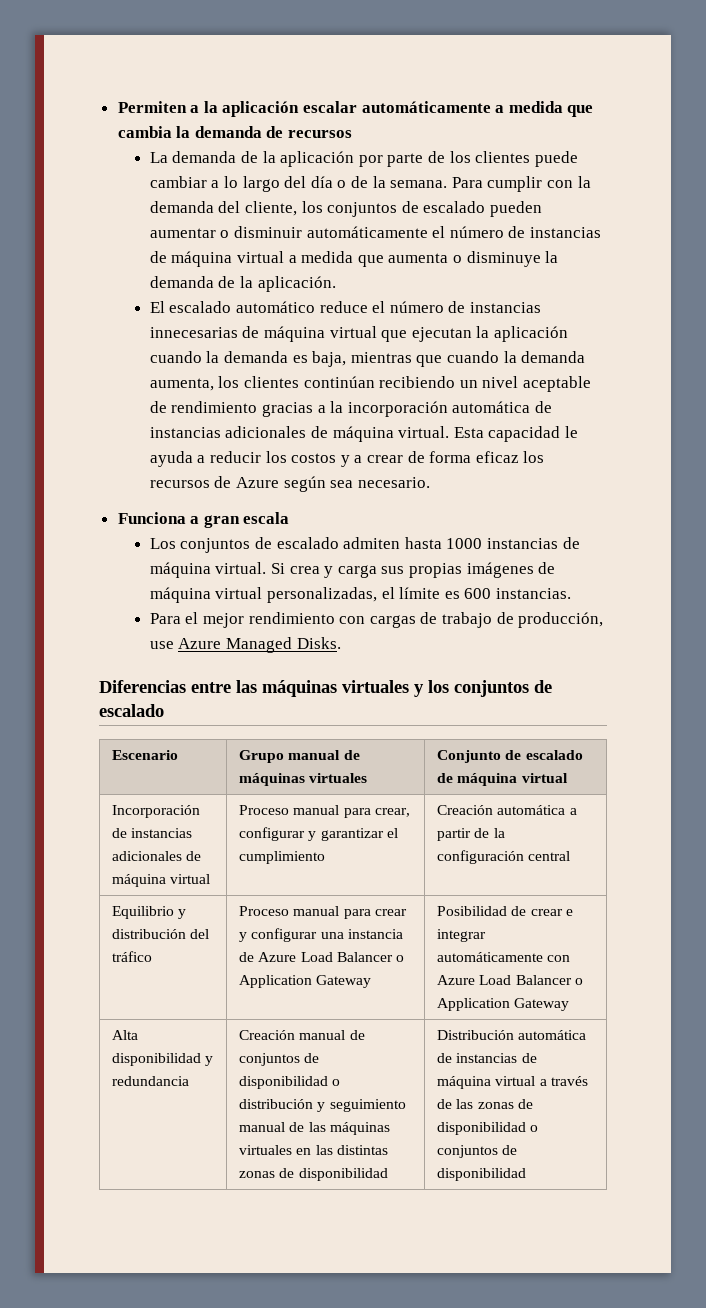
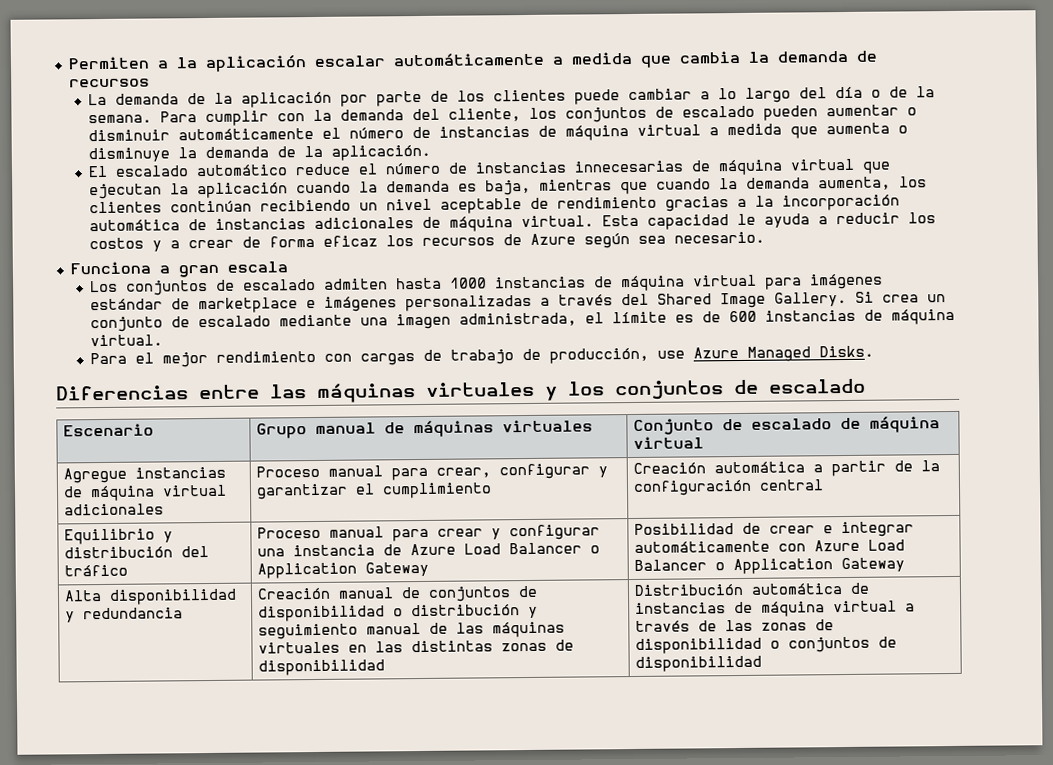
- Los conjuntos de escalado admiten hasta 1000 instancias de máquina virtual. Si crea y carga sus propias imágenes de máquina virtual personalizadas, el límite es 600 instancias.
+ Los conjuntos de escalado admiten hasta 1000 instancias de máquina virtual para imágenes estándar de marketplace e imágenes personalizadas a través del Shared Image Gallery. Si crea un conjunto de escalado mediante una imagen administrada, el límite es de 600 instancias de máquina virtual.
- Incorporación de instancias adicionales de máquina virtual | Proceso manual para crear, configurar y garantizar el cumplimiento | Creación automática a partir de la configuración central
+ Agregue instancias de máquina virtual adicionales | Proceso manual para crear, configurar y garantizar el cumplimiento | Creación automática a partir de la configuración central

